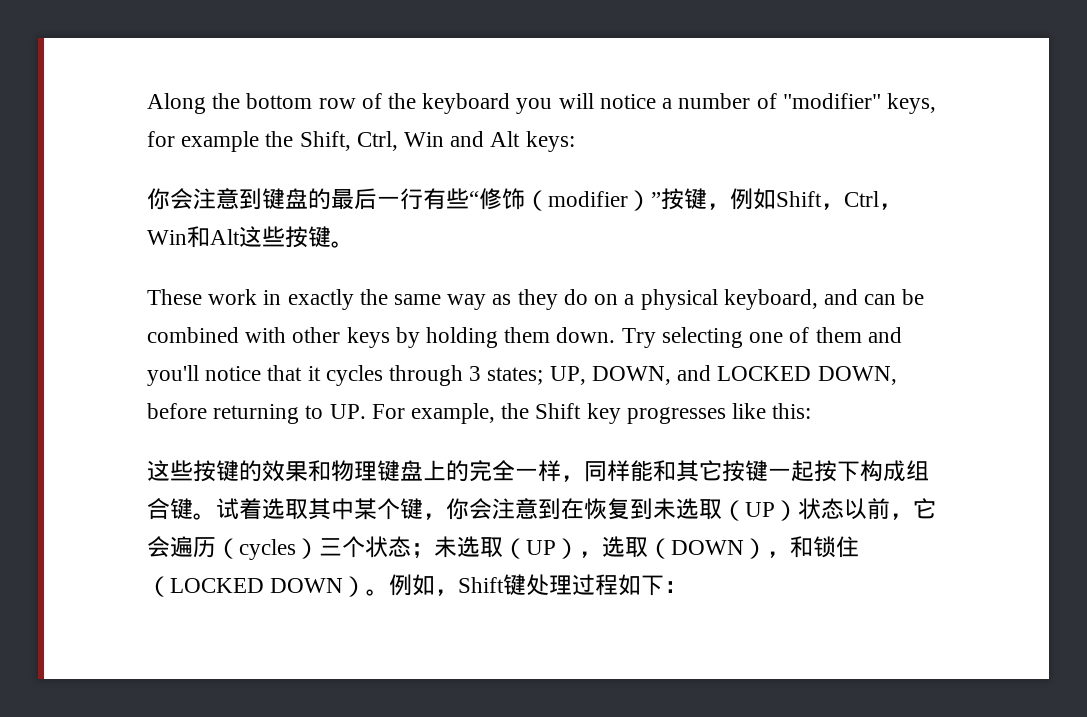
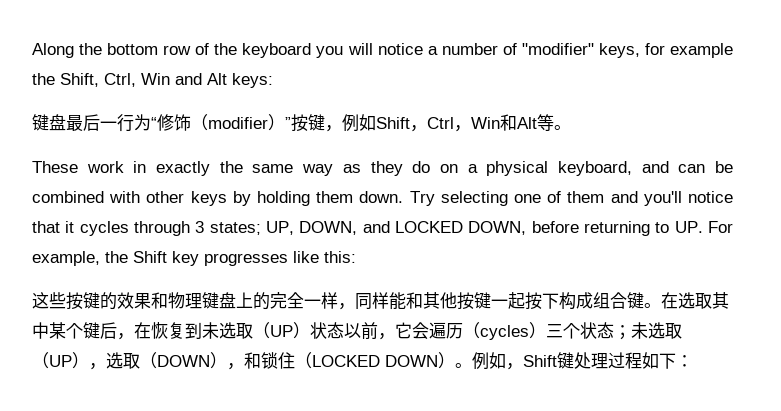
- 你会注意到键盘的最后一行有些“修饰（modifier）”按键，例如Shift，Ctrl，Win和Alt这些按键。
+ 键盘最后一行为“修饰（modifier）”按键，例如Shift，Ctrl，Win和Alt等。
- 这些按键的效果和物理键盘上的完全一样，同样能和其它按键一起按下构成组合键。
+ 这些按键的效果和物理键盘上的完全一样，同样能和其他按键一起按下构成组合键。
- 试着选取其中某个键，你会注意到在恢复到未选取（UP）状态以前，它会遍历（cycles）三个状态；未选取（UP），选取（DOWN），和锁住（LOCKED DOWN）。
+ 在选取其中某个键后，在恢复到未选取（UP）状态以前，它会遍历（cycles）三个状态；未选取（UP），选取（DOWN），和锁住（LOCKED DOWN）。

